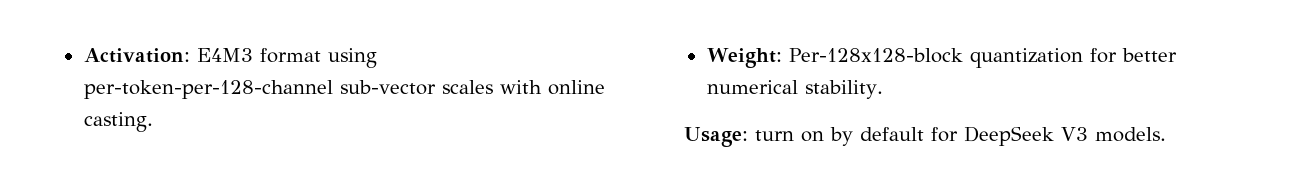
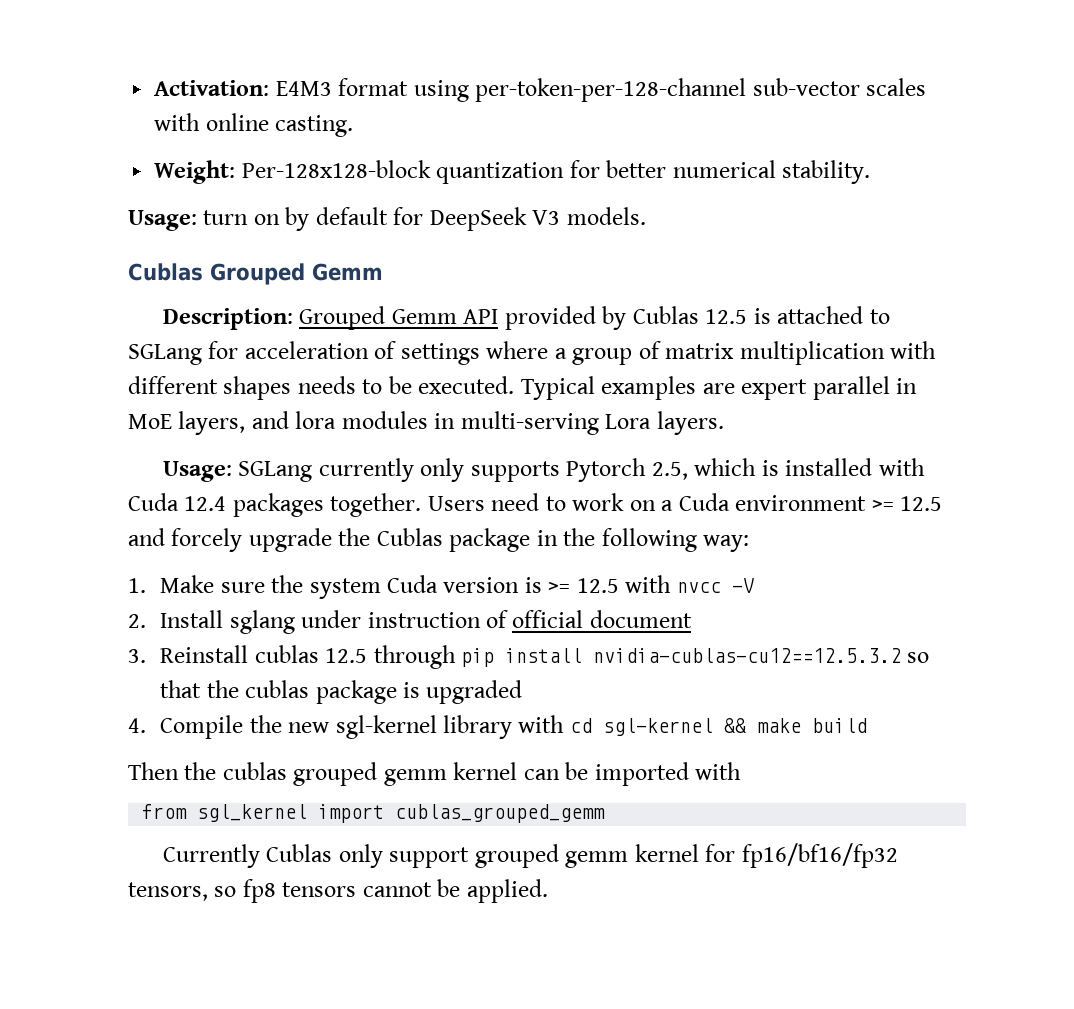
+ Cublas Grouped Gemm
+ Description: Grouped Gemm API provided by Cublas 12.5 is attached to SGLang for acceleration of settings where a group of matrix multiplication with different shapes needs to be executed. Typical examples are expert parallel in MoE layers, and lora modules in multi-serving Lora layers.
+ Usage: SGLang currently only supports Pytorch 2.5, which is installed with Cuda 12.4 packages together. Users need to work on a Cuda environment >= 12.5 and forcely upgrade the Cublas package in the following way:
+ 1. Make sure the system Cuda version is >= 12.5 with nvcc -V
+ 2. Install sglang under instruction of official document
+ 3. Reinstall cublas 12.5 through pip install nvidia-cublas-cu12==12.5.3.2 so that the cublas package is upgraded
+ 4. Compile the new sgl-kernel library with cd sgl-kernel && make build
+ Then the cublas grouped gemm kernel can be imported with
+ from sgl_kernel import cublas_grouped_gemm
+ Currently Cublas only support grouped gemm kernel for fp16/bf16/fp32 tensors, so fp8 tensors cannot be applied.

